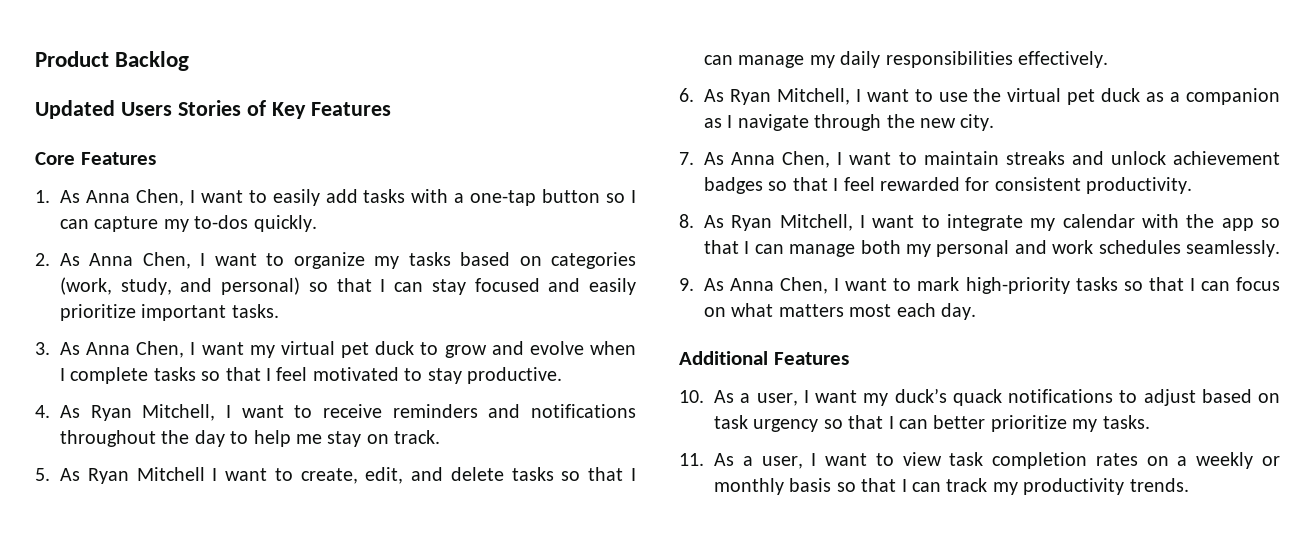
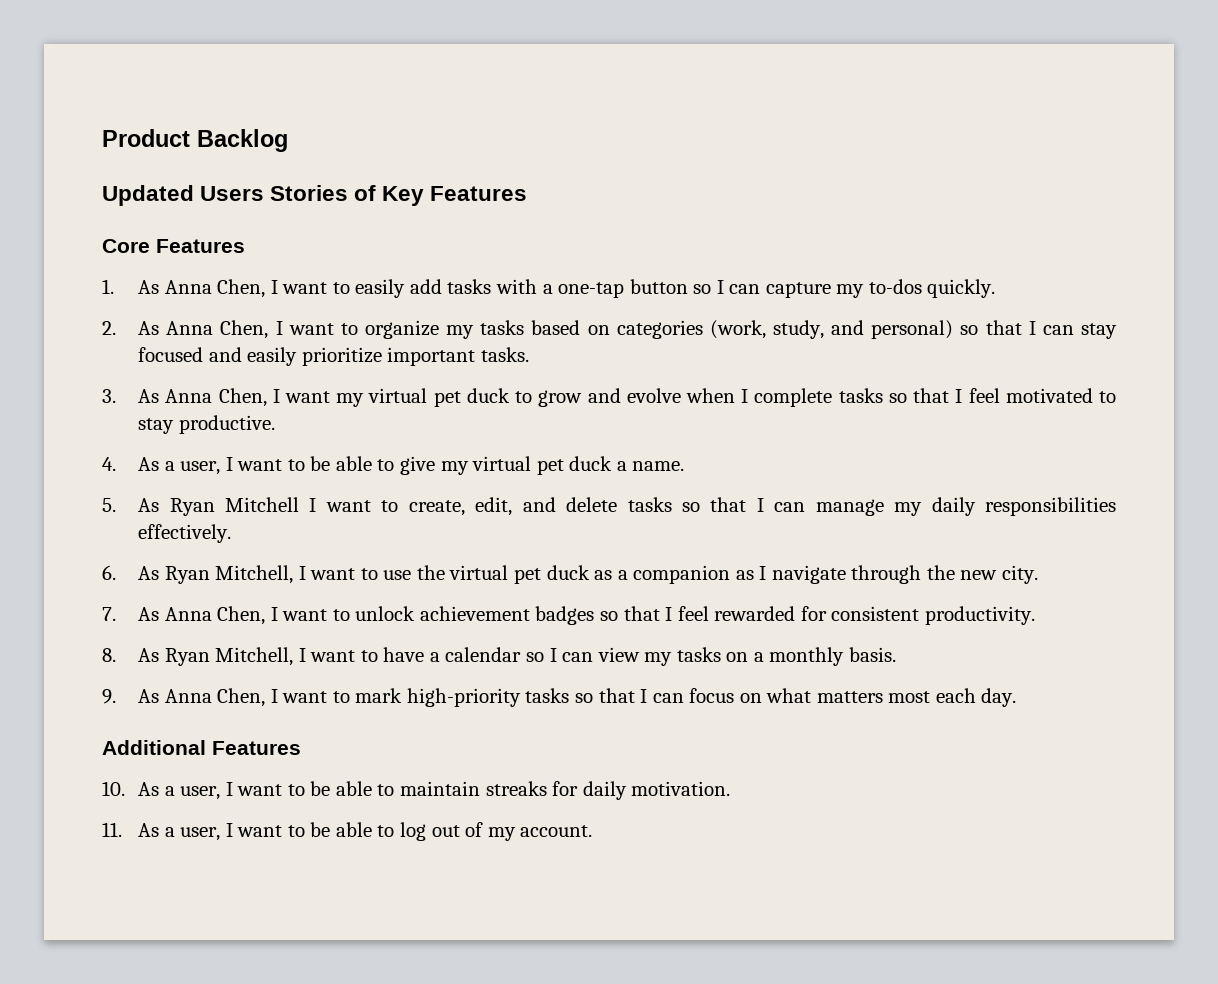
- 4. As Ryan Mitchell, I want to receive reminders and notifications throughout the day to help me stay on track.
+ 4. As a user, I want to be able to give my virtual pet duck a name.
- 7. As Anna Chen, I want to maintain streaks and unlock achievement badges so that I feel rewarded for consistent productivity.
+ 7. As Anna Chen, I want to unlock achievement badges so that I feel rewarded for consistent productivity.
- 8. As Ryan Mitchell, I want to integrate my calendar with the app so that I can manage both my personal and work schedules seamlessly.
+ 8. As Ryan Mitchell, I want to have a calendar so I can view my tasks on a monthly basis.
- 10. As a user, I want my duck’s quack notifications to adjust based on task urgency so that I can better prioritize my tasks.
+ 10. As a user, I want to be able to maintain streaks for daily motivation.
- 11. As a user, I want to view task completion rates on a weekly or monthly basis so that I can track my productivity trends.
+ 11. As a user, I want to be able to log out of my account.

